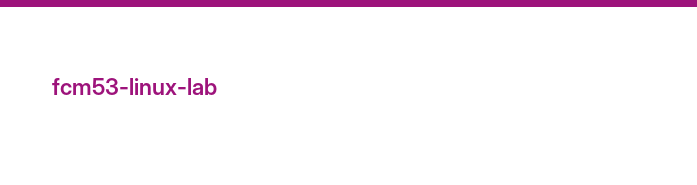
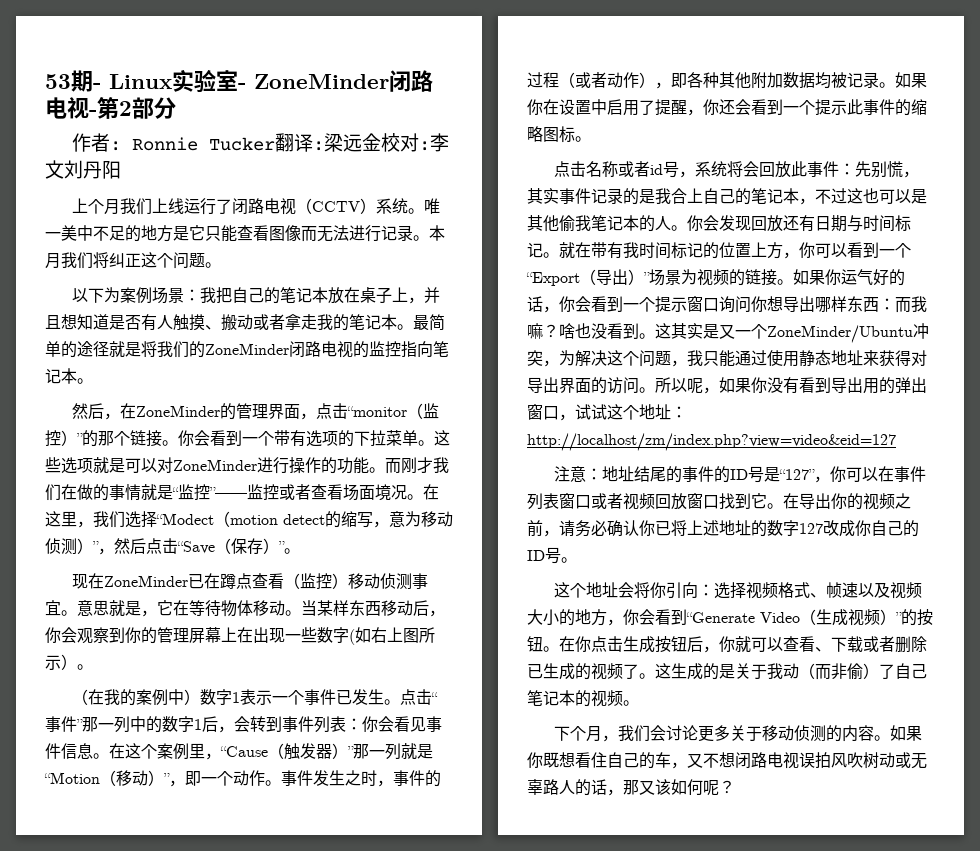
- fcm53-linux-lab
+ 53期- Linux实验室- ZoneMinder闭路电视-第2部分
+ 作者: Ronnie Tucker翻译:梁远金校对:李文刘丹阳
+ 上个月我们上线运行了闭路电视（CCTV）系统。唯一美中不足的地方是它只能查看图像而无法进行记录。本月我们将纠正这个问题。
+ 以下为案例场景：我把自己的笔记本放在桌子上，并且想知道是否有人触摸、搬动或者拿走我的笔记本。最简单的途径就是将我们的ZoneMinder闭路电视的监控指向笔记本。
+ 然后，在ZoneMinder的管理界面，点击“monitor（监控）”的那个链接。你会看到一个带有选项的下拉菜单。这些选项就是可以对ZoneMinder进行操作的功能。而刚才我们在做的事情就是“监控”——监控或者查看场面境况。在这里，我们选择“Modect（motion detect的缩写，意为移动侦测）”，然后点击“Save（保存）”。
+ 现在ZoneMinder已在蹲点查看（监控）移动侦测事宜。意思就是，它在等待物体移动。当某样东西移动后，你会观察到你的管理屏幕上在出现一些数字(如右上图所示）。
+ （在我的案例中）数字1表示一个事件已发生。点击“事件”那一列中的数字1后，会转到事件列表：你会看见事件信息。在这个案例里，“Cause（触发器）”那一列就是“Motion（移动）”，即一个动作。事件发生之时，事件的过程（或者动作），即各种其他附加数据均被记录。如果你在设置中启用了提醒，你还会看到一个提示此事件的缩略图标。
+ 点击名称或者id号，系统将会回放此事件：先别慌，其实事件记录的是我合上自己的笔记本，不过这也可以是其他偷我笔记本的人。你会发现回放还有日期与时间标记。就在带有我时间标记的位置上方，你可以看到一个“Export（导出）”场景为视频的链接。如果你运气好的话，你会看到一个提示窗口询问你想导出哪样东西：而我嘛？啥也没看到。这其实是又一个ZoneMinder/Ubuntu冲突，为解决这个问题，我只能通过使用静态地址来获得对导出界面的访问。所以呢，如果你没有看到导出用的弹出窗口，试试这个地址：http://localhost/zm/index.php?view=video&eid=127
+ 注意：地址结尾的事件的ID号是“127”，你可以在事件列表窗口或者视频回放窗口找到它。在导出你的视频之前，请务必确认你已将上述地址的数字127改成你自己的ID号。
+ 这个地址会将你引向：选择视频格式、帧速以及视频大小的地方，你会看到“Generate Video（生成视频）”的按钮。在你点击生成按钮后，你就可以查看、下载或者删除已生成的视频了。这生成的是关于我动（而非偷）了自己笔记本的视频。
+ 下个月，我们会讨论更多关于移动侦测的内容。如果你既想看住自己的车，又不想闭路电视误拍风吹树动或无辜路人的话，那又该如何呢？

